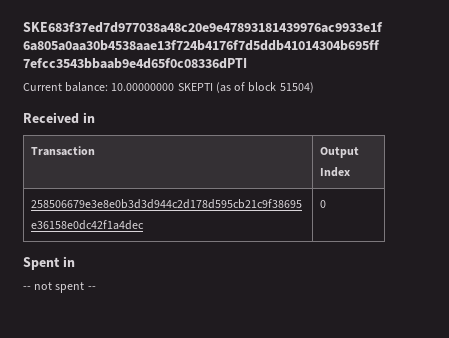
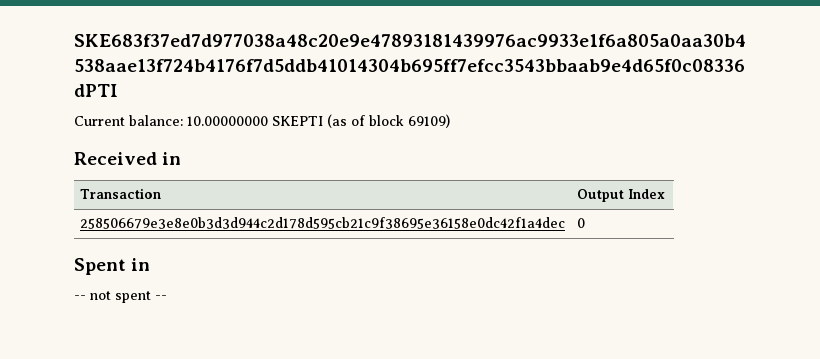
- Current balance: 10.00000000 SKEPTI (as of block 51504)
+ Current balance: 10.00000000 SKEPTI (as of block 69109)

